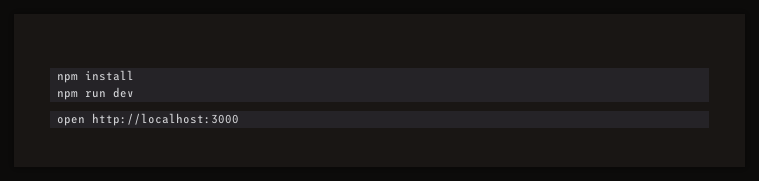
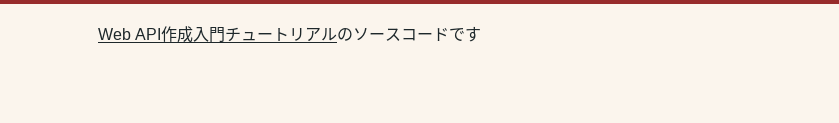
- npm install
- npm run dev
- open http://localhost:3000
+ Web API作成入門チュートリアルのソースコードです

